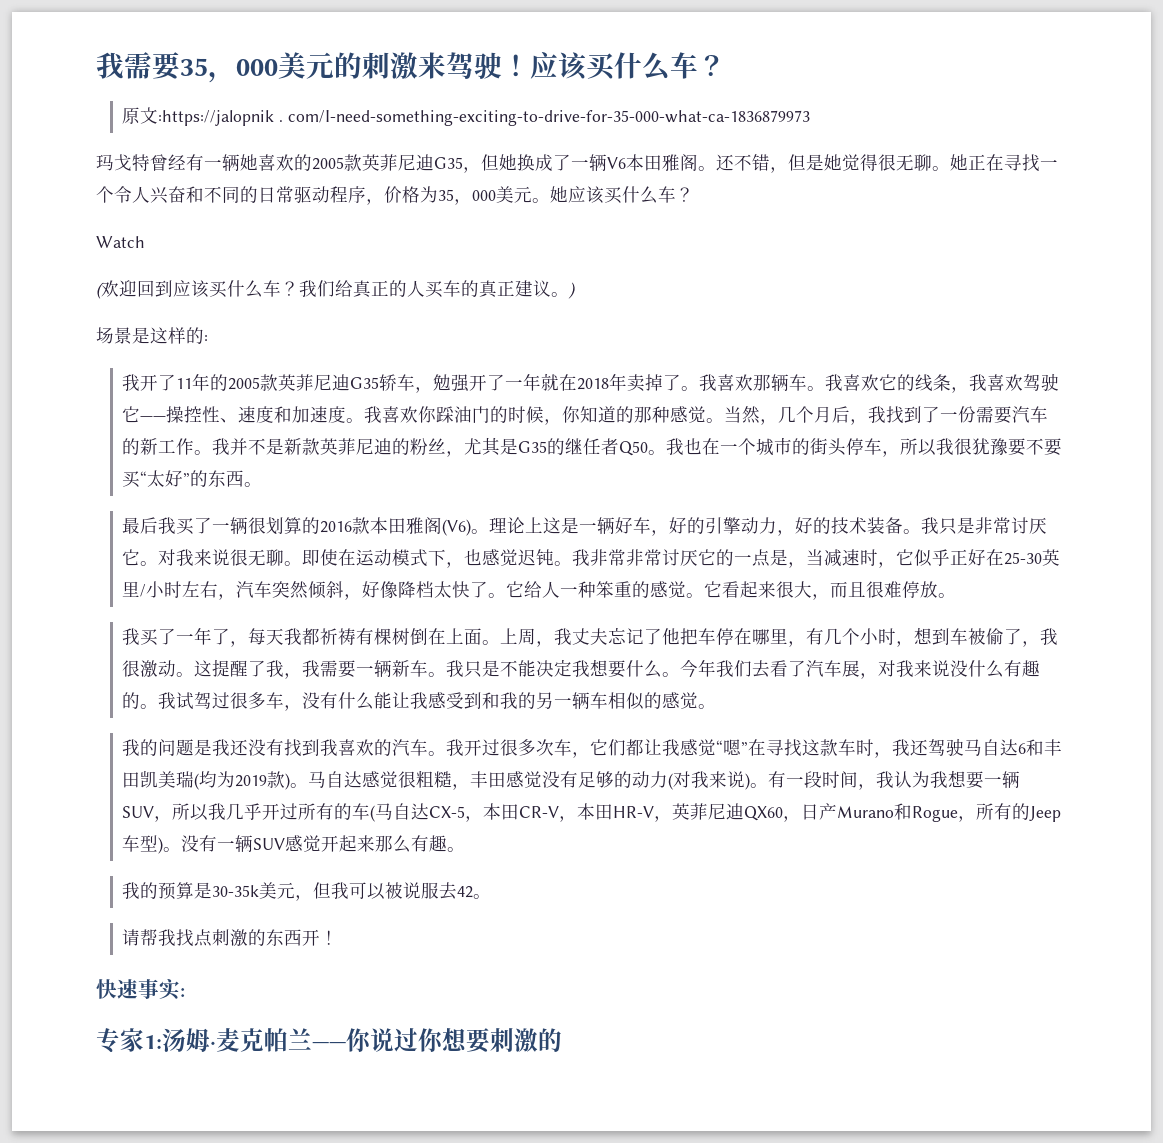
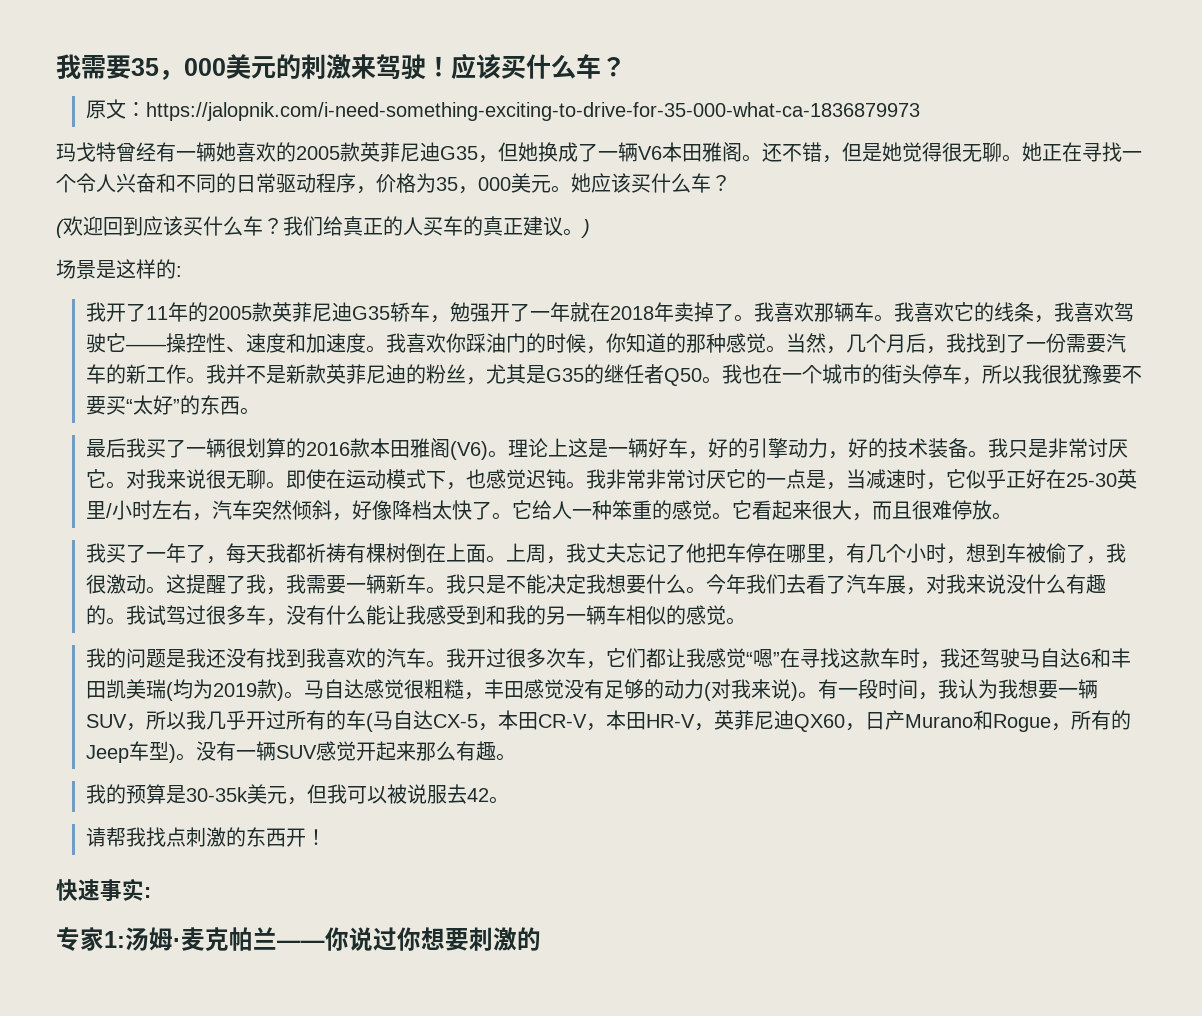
- 原文:https://jalopnik . com/I-need-something-exciting-to-drive-for-35-000-what-ca-1836879973
+ 原文：https://jalopnik.com/i-need-something-exciting-to-drive-for-35-000-what-ca-1836879973
- Watch

